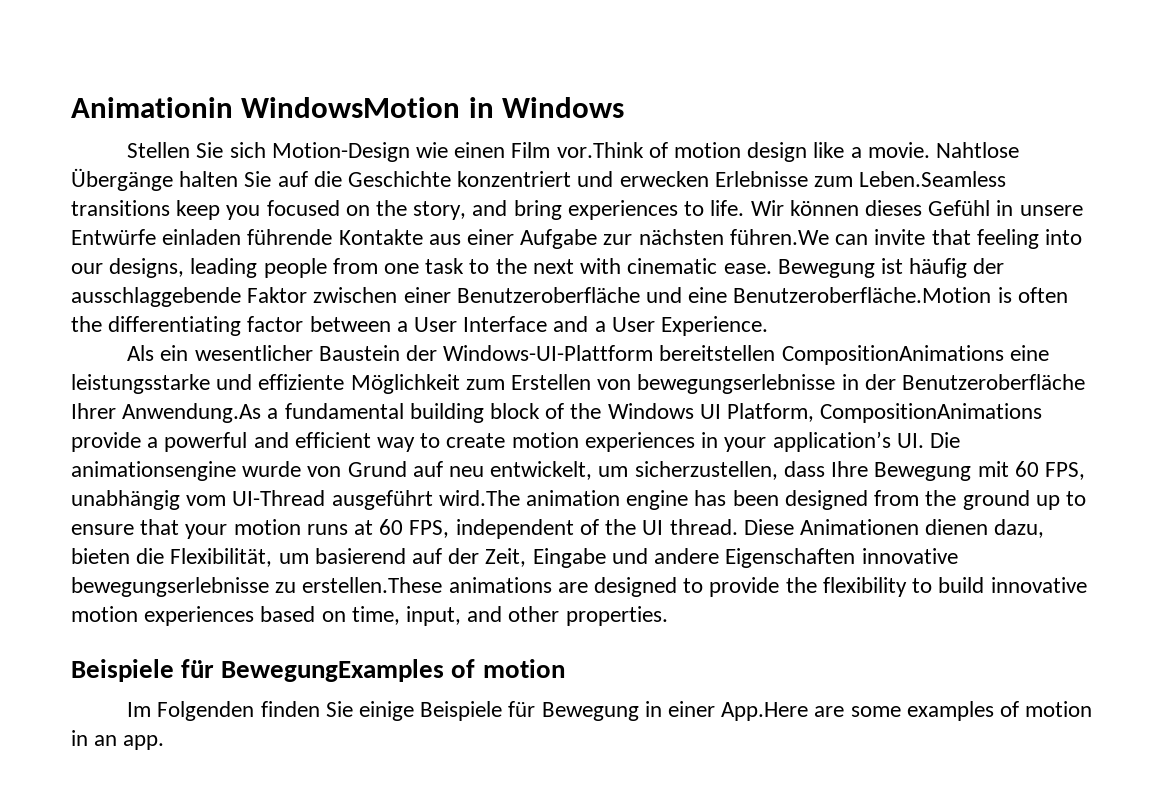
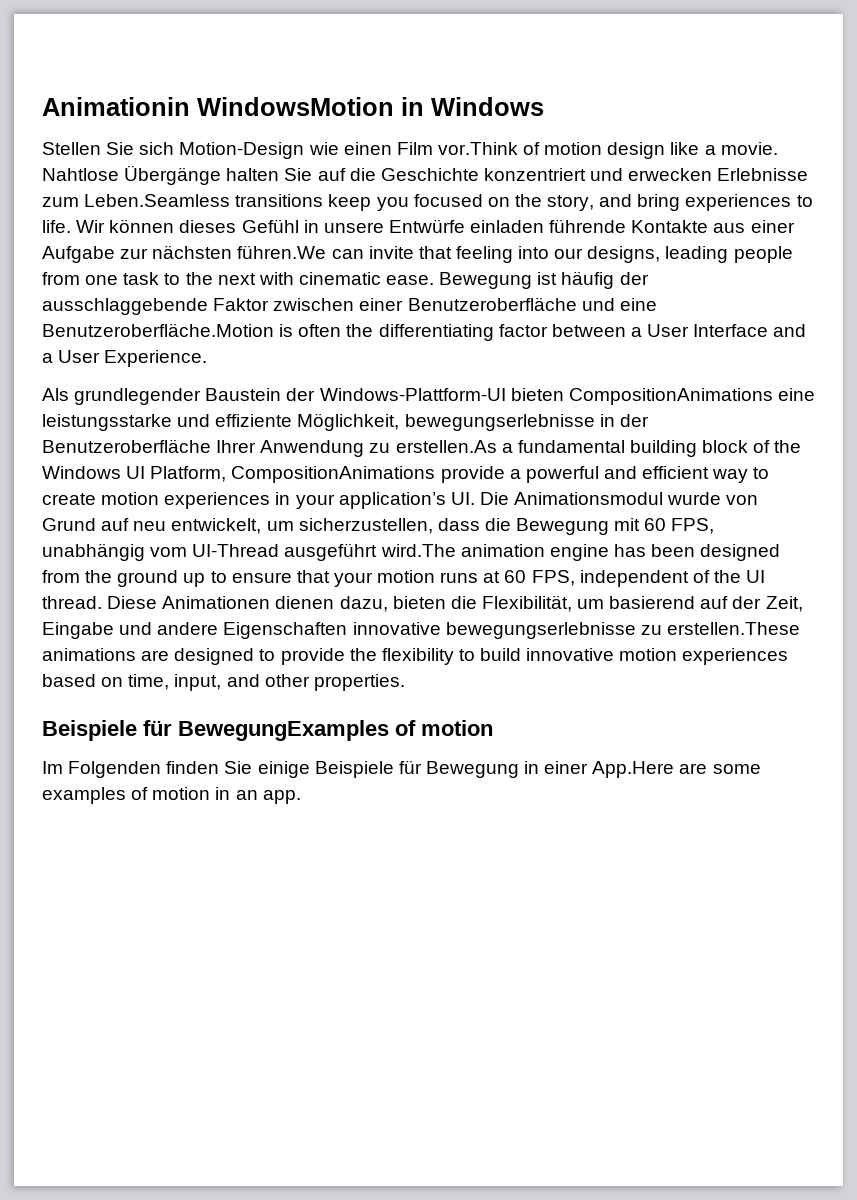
- Als ein wesentlicher Baustein der Windows-UI-Plattform bereitstellen CompositionAnimations eine leistungsstarke und effiziente Möglichkeit zum Erstellen von bewegungserlebnisse in der Benutzeroberfläche Ihrer Anwendung.As a fundamental building block of the Windows UI Platform, CompositionAnimations provide a powerful and efficient way to create motion experiences in your application’s UI. Die animationsengine wurde von Grund auf neu entwickelt, um sicherzustellen, dass Ihre Bewegung mit 60 FPS, unabhängig vom UI-Thread ausgeführt wird.The animation engine has been designed from the ground up to ensure that your motion runs at 60 FPS, independent of the UI thread.
+ Als grundlegender Baustein der Windows-Plattform-UI bieten CompositionAnimations eine leistungsstarke und effiziente Möglichkeit, bewegungserlebnisse in der Benutzeroberfläche Ihrer Anwendung zu erstellen.As a fundamental building block of the Windows UI Platform, CompositionAnimations provide a powerful and efficient way to create motion experiences in your application’s UI. Die Animationsmodul wurde von Grund auf neu entwickelt, um sicherzustellen, dass die Bewegung mit 60 FPS, unabhängig vom UI-Thread ausgeführt wird.The animation engine has been designed from the ground up to ensure that your motion runs at 60 FPS, independent of the UI thread.

